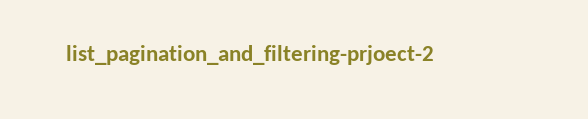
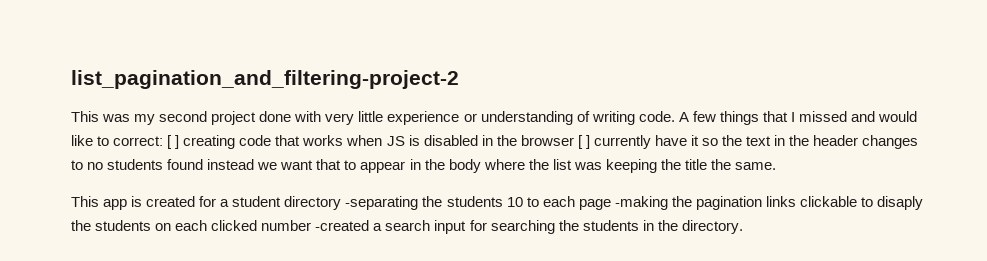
- list_pagination_and_filtering-prjoect-2
+ list_pagination_and_filtering-project-2
+ This was my second project done with very little experience or understanding of writing code. A few things that I missed and would like to correct: [ ] creating code that works when JS is disabled in the browser [ ] currently have it so the text in the header changes to no students found instead we want that to appear in the body where the list was keeping the title the same.
+ This app is created for a student directory -separating the students 10 to each page -making the pagination links clickable to disaply the students on each clicked number -created a search input for searching the students in the directory.

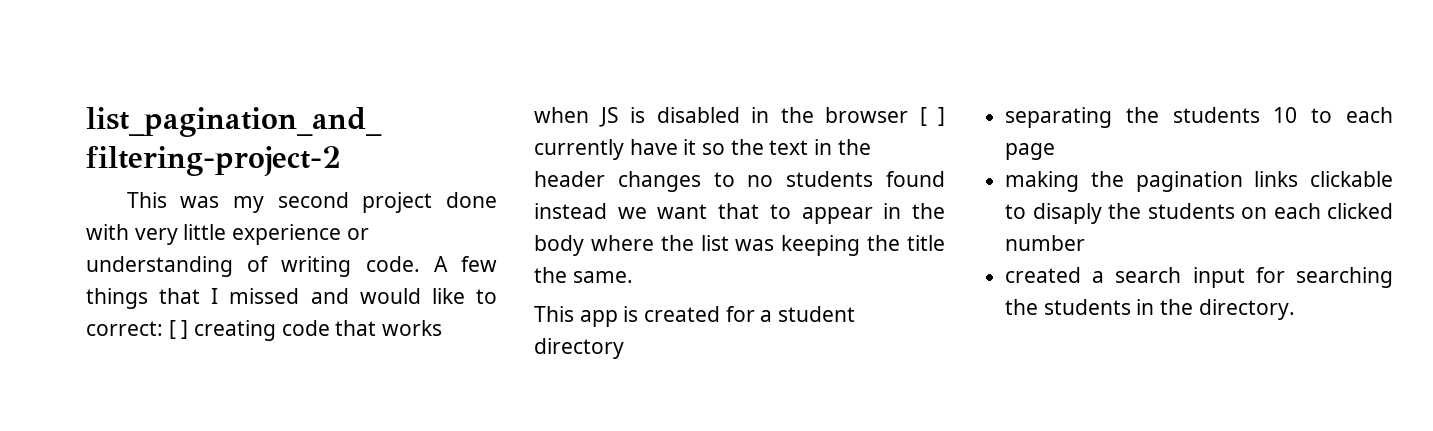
- This app is created for a student directory -separating the students 10 to each page -making the pagination links clickable to disaply the students on each clicked number -created a search input for searching the students in the directory.
+ This app is created for a student directory
+ separating the students 10 to each page
+ making the pagination links clickable to disaply the students on each clicked number
+ created a search input for searching the students in the directory.

